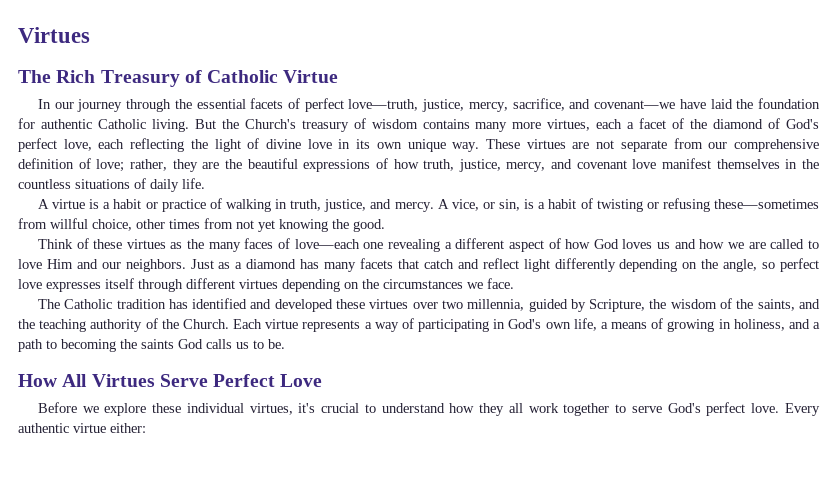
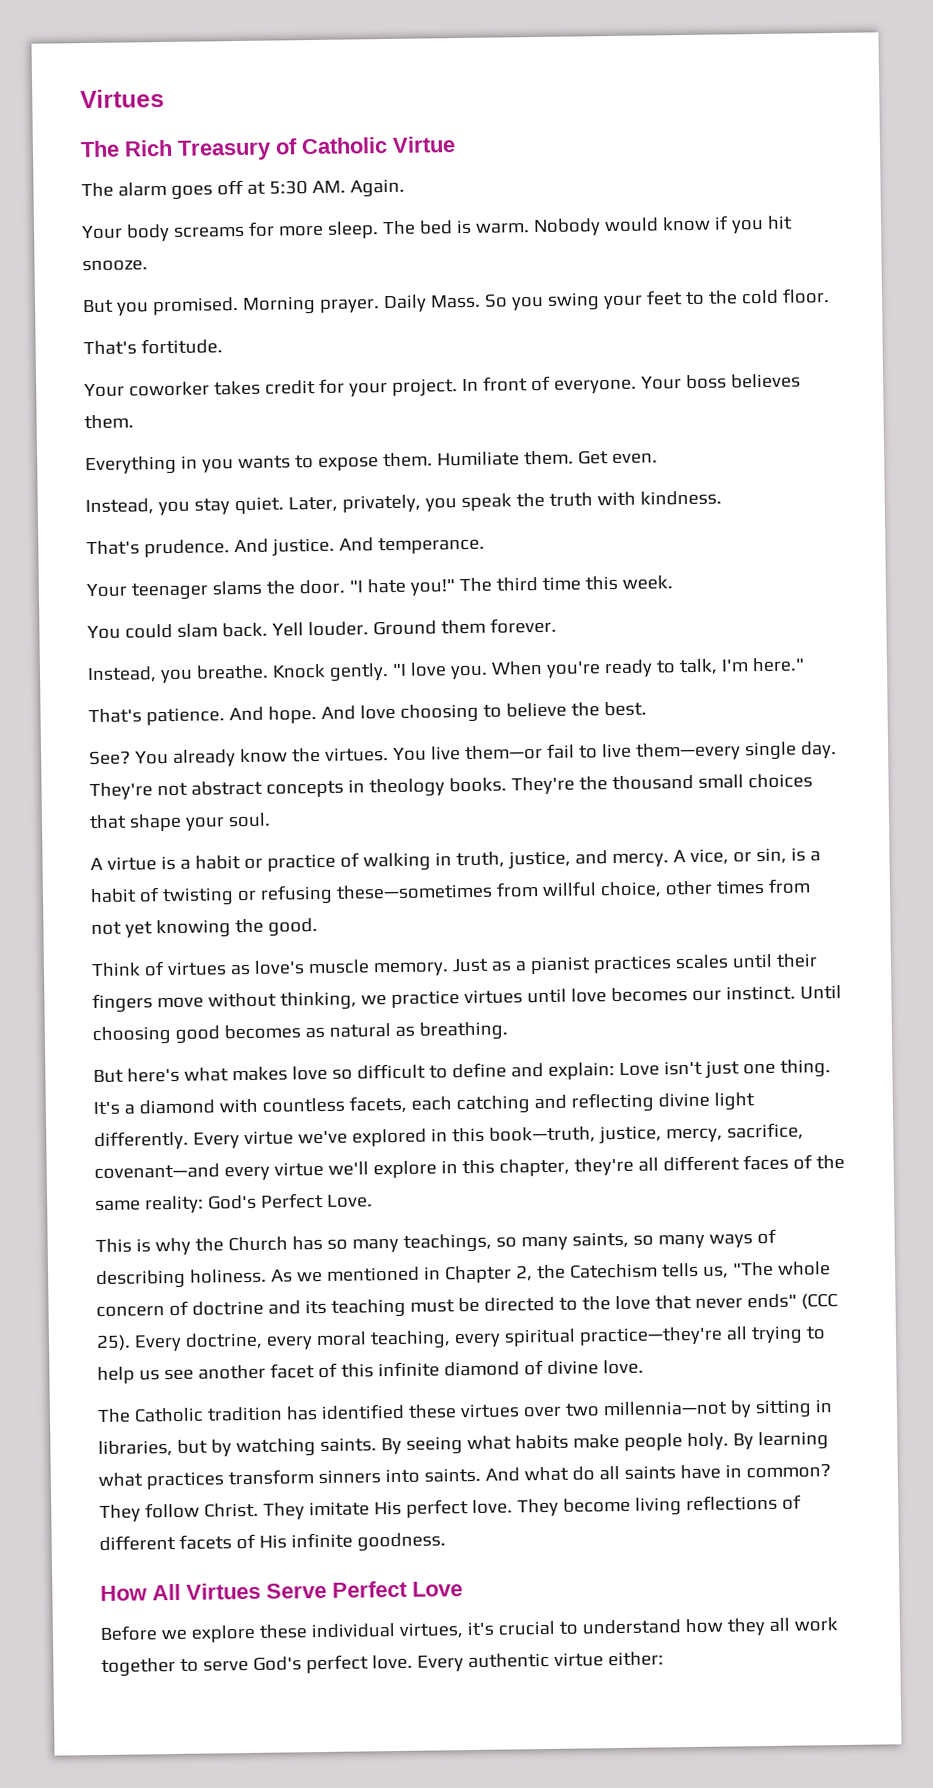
- In our journey through the essential facets of perfect love—truth, justice, mercy, sacrifice, and covenant—we have laid the foundation for authentic Catholic living. But the Church's treasury of wisdom contains many more virtues, each a facet of the diamond of God's perfect love, each reflecting the light of divine love in its own unique way. These virtues are not separate from our comprehensive definition of love; rather, they are the beautiful expressions of how truth, justice, mercy, and covenant love manifest themselves in the countless situations of daily life.
+ The alarm goes off at 5:30 AM. Again.
+ Your body screams for more sleep. The bed is warm. Nobody would know if you hit snooze.
+ But you promised. Morning prayer. Daily Mass. So you swing your feet to the cold floor.
+ That's fortitude.
+ Your coworker takes credit for your project. In front of everyone. Your boss believes them.
+ Everything in you wants to expose them. Humiliate them. Get even.
+ Instead, you stay quiet. Later, privately, you speak the truth with kindness.
+ That's prudence. And justice. And temperance.
+ Your teenager slams the door. "I hate you!" The third time this week.
+ You could slam back. Yell louder. Ground them forever.
+ Instead, you breathe. Knock gently. "I love you. When you're ready to talk, I'm here."
+ That's patience. And hope. And love choosing to believe the best.
+ See? You already know the virtues. You live them—or fail to live them—every single day. They're not abstract concepts in theology books. They're the thousand small choices that shape your soul.
- Think of these virtues as the many faces of love—each one revealing a different aspect of how God loves us and how we are called to love Him and our neighbors. Just as a diamond has many facets that catch and reflect light differently depending on the angle, so perfect love expresses itself through different virtues depending on the circumstances we face.
+ Think of virtues as love's muscle memory. Just as a pianist practices scales until their fingers move without thinking, we practice virtues until love becomes our instinct. Until choosing good becomes as natural as breathing.
+ But here's what makes love so difficult to define and explain: Love isn't just one thing. It's a diamond with countless facets, each catching and reflecting divine light differently. Every virtue we've explored in this book—truth, justice, mercy, sacrifice, covenant—and every virtue we'll explore in this chapter, they're all different faces of the same reality: God's Perfect Love.
+ This is why the Church has so many teachings, so many saints, so many ways of describing holiness. As we mentioned in Chapter 2, the Catechism tells us, "The whole concern of doctrine and its teaching must be directed to the love that never ends" (CCC 25). Every doctrine, every moral teaching, every spiritual practice—they're all trying to help us see another facet of this infinite diamond of divine love.
- The Catholic tradition has identified and developed these virtues over two millennia, guided by Scripture, the wisdom of the saints, and the teaching authority of the Church. Each virtue represents a way of participating in God's own life, a means of growing in holiness, and a path to becoming the saints God calls us to be.
+ The Catholic tradition has identified these virtues over two millennia—not by sitting in libraries, but by watching saints. By seeing what habits make people holy. By learning what practices transform sinners into saints. And what do all saints have in common? They follow Christ. They imitate His perfect love. They become living reflections of different facets of His infinite goodness.

